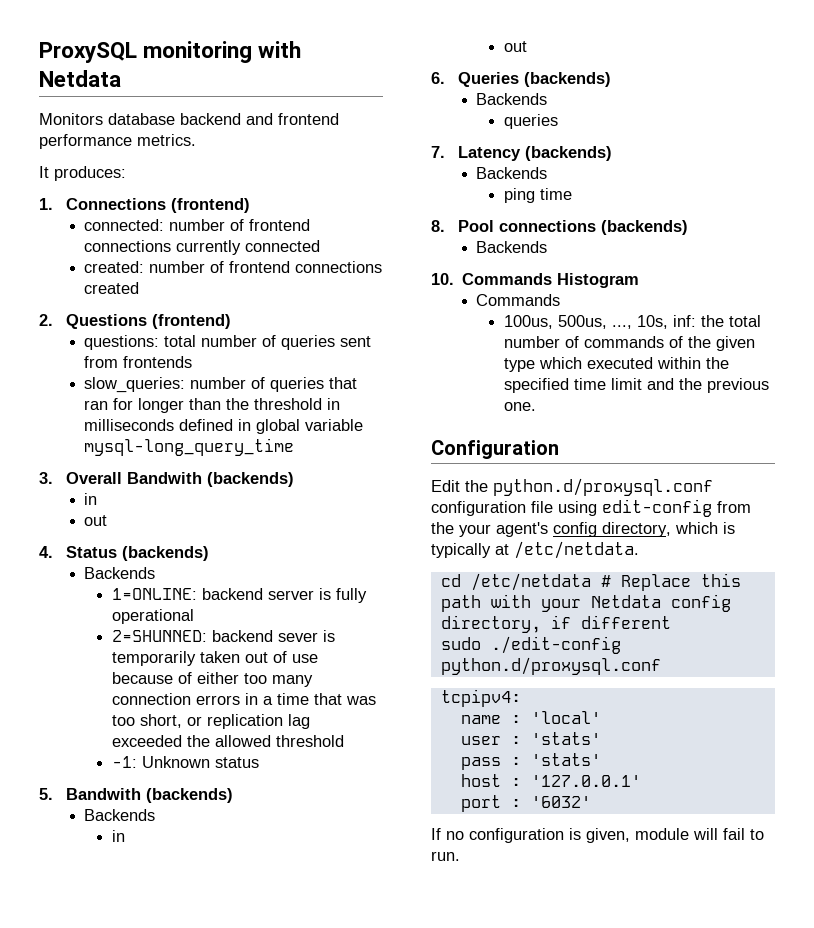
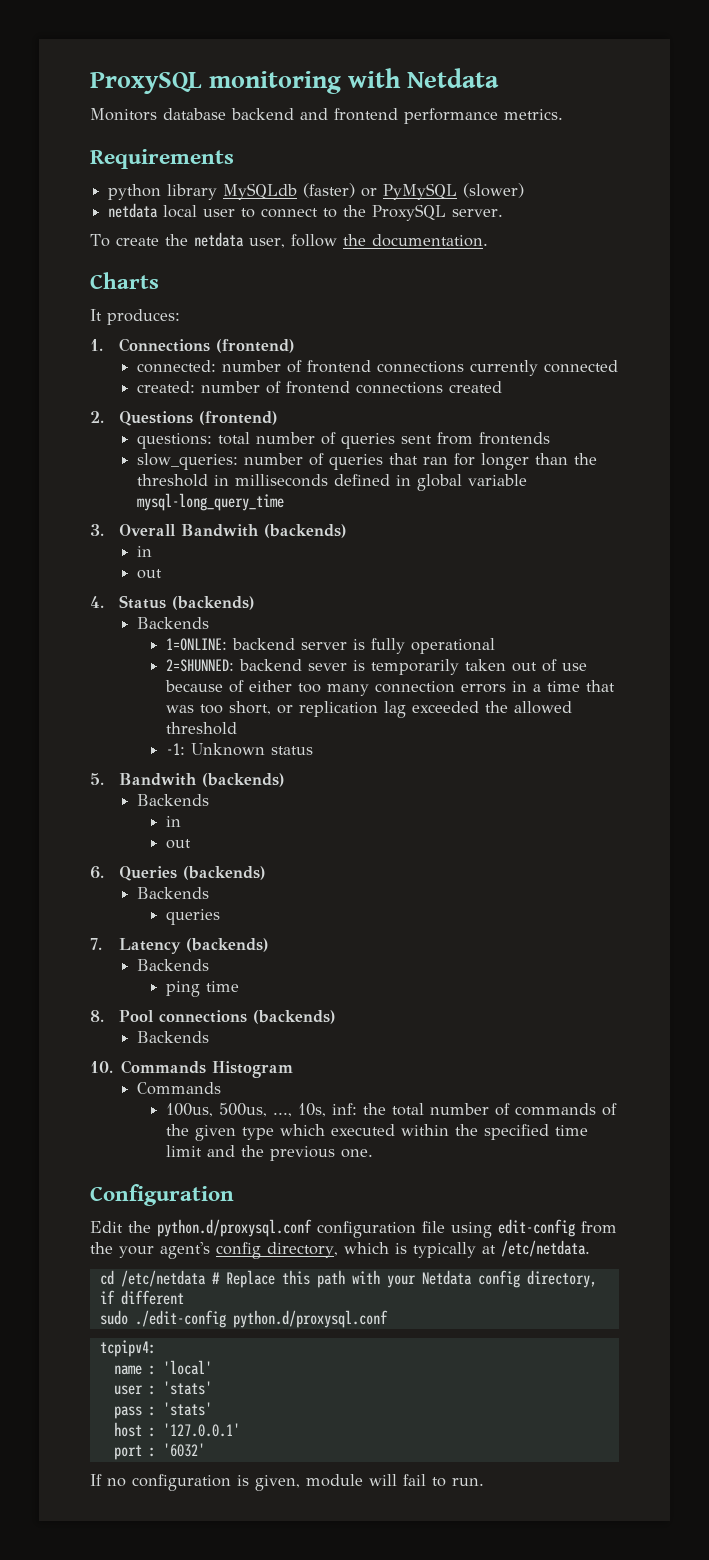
+ Requirements
+ python library MySQLdb (faster) or PyMySQL (slower)
+ netdata local user to connect to the ProxySQL server.
+ To create the netdata user, follow the documentation.
+ Charts

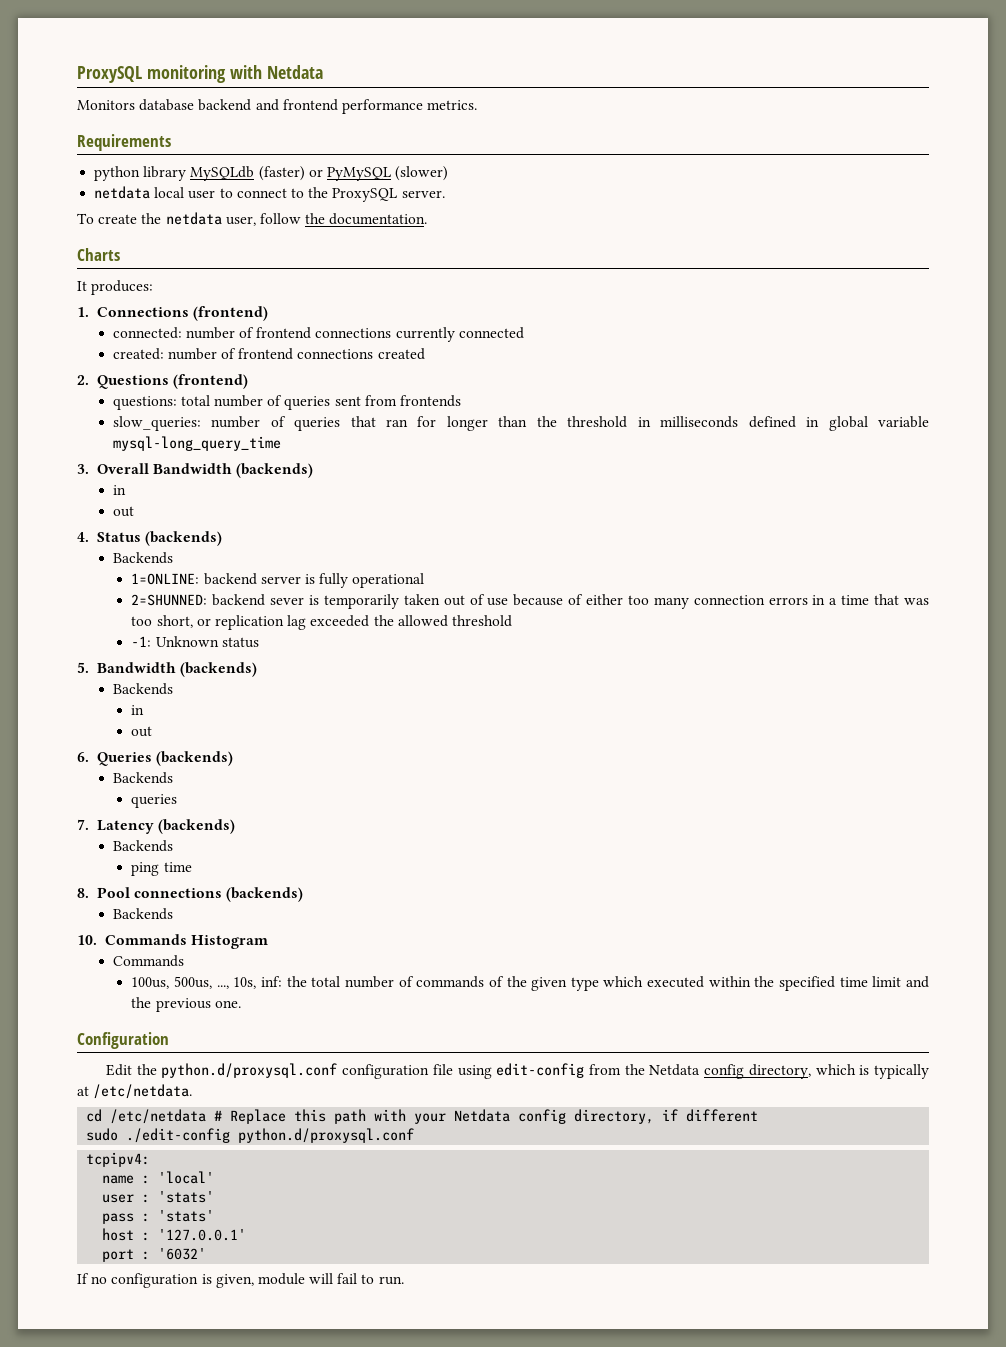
- 3. Overall Bandwith (backends)
+ 3. Overall Bandwidth (backends)
- 5. Bandwith (backends)
+ 5. Bandwidth (backends)
- Edit the python.d/proxysql.conf configuration file using edit-config from the your agent's config directory, which is typically at /etc/netdata.
+ Edit the python.d/proxysql.conf configuration file using edit-config from the Netdata config directory, which is typically at /etc/netdata.

